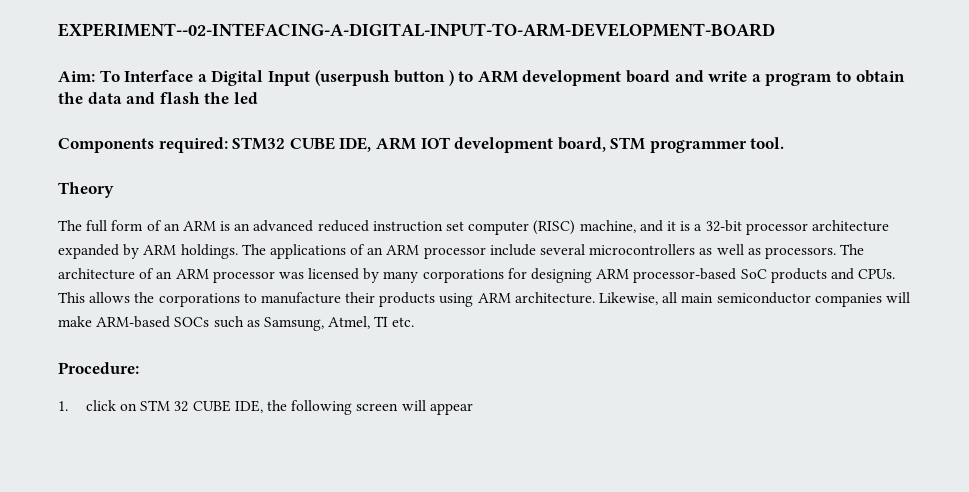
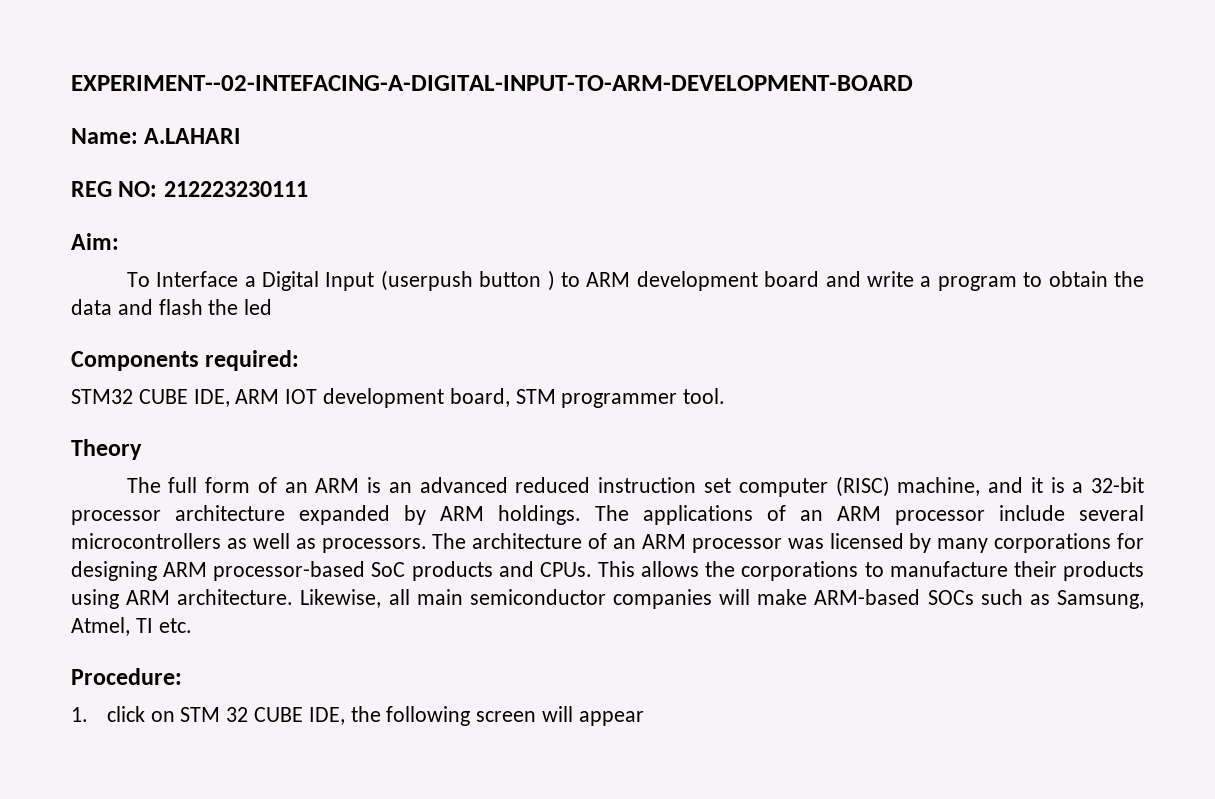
+ Name: A.LAHARI
+ REG NO: 212223230111
- Aim: To Interface a Digital Input (userpush button ) to ARM development board and write a program to obtain the data and flash the led
+ Aim:
+ To Interface a Digital Input (userpush button ) to ARM development board and write a program to obtain the data and flash the led
- Components required: STM32 CUBE IDE, ARM IOT development board, STM programmer tool.
+ Components required:
+ STM32 CUBE IDE, ARM IOT development board, STM programmer tool.

